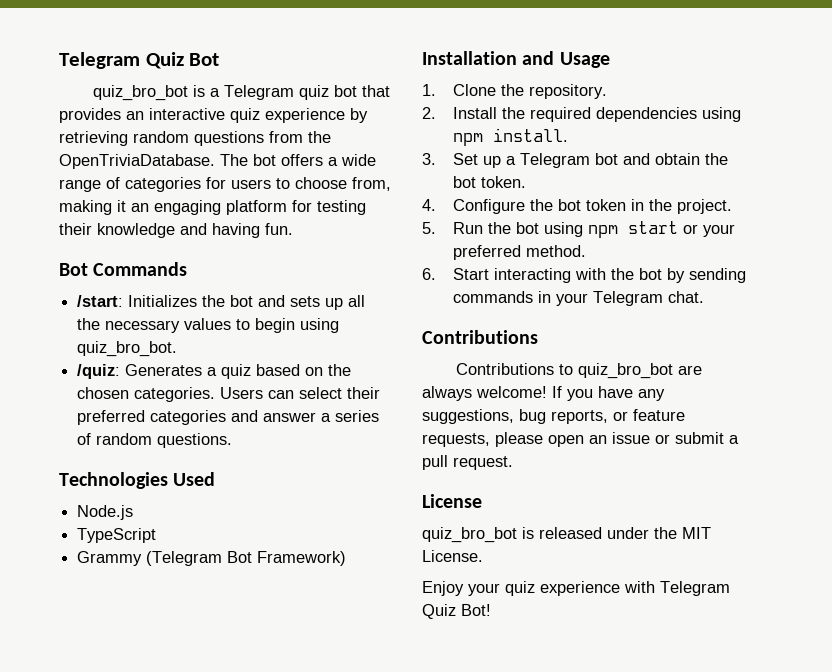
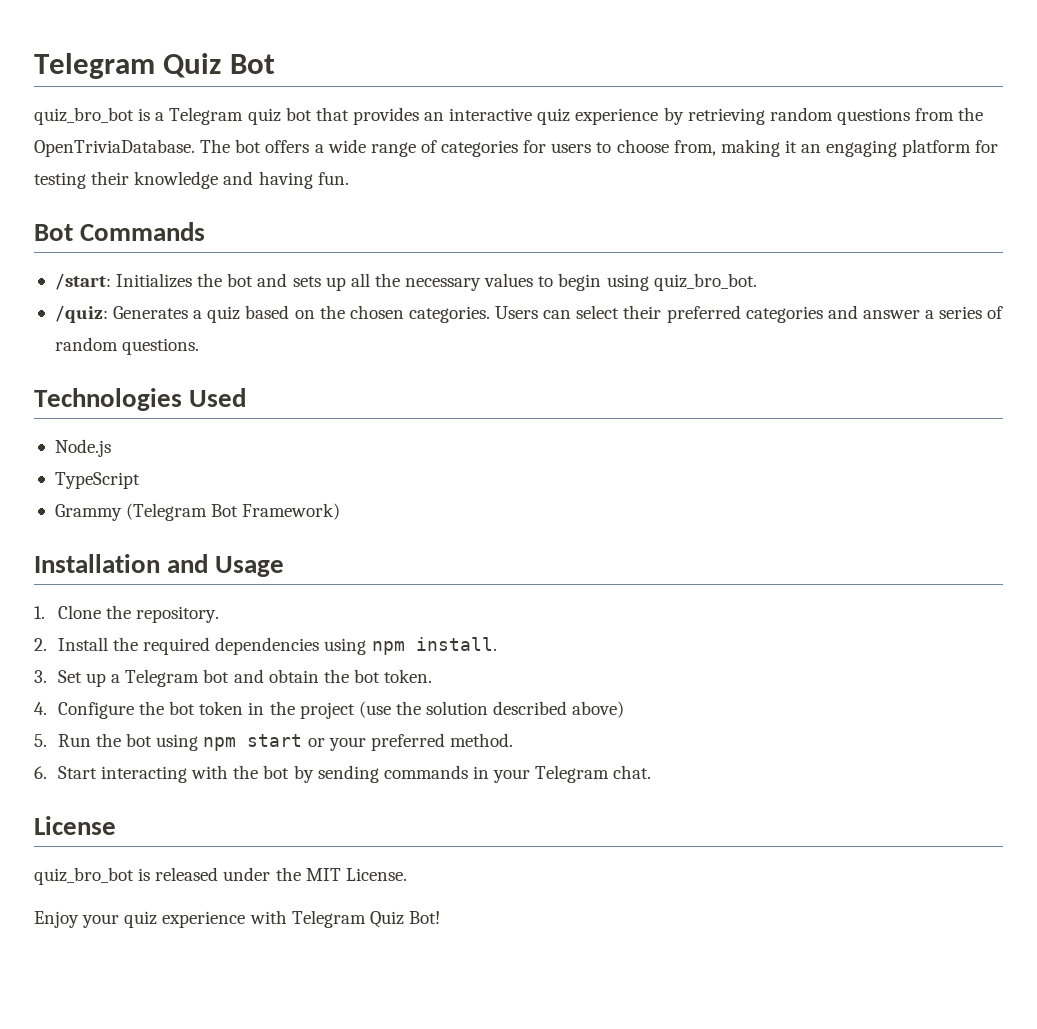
- 4. Configure the bot token in the project.
+ 4. Configure the bot token in the project (use the solution described above)
  6. Start interacting with the bot by sending commands in your Telegram chat.
- Contributions
- Contributions to quiz_bro_bot are always welcome! If you have any suggestions, bug reports, or feature requests, please open an issue or submit a pull request.

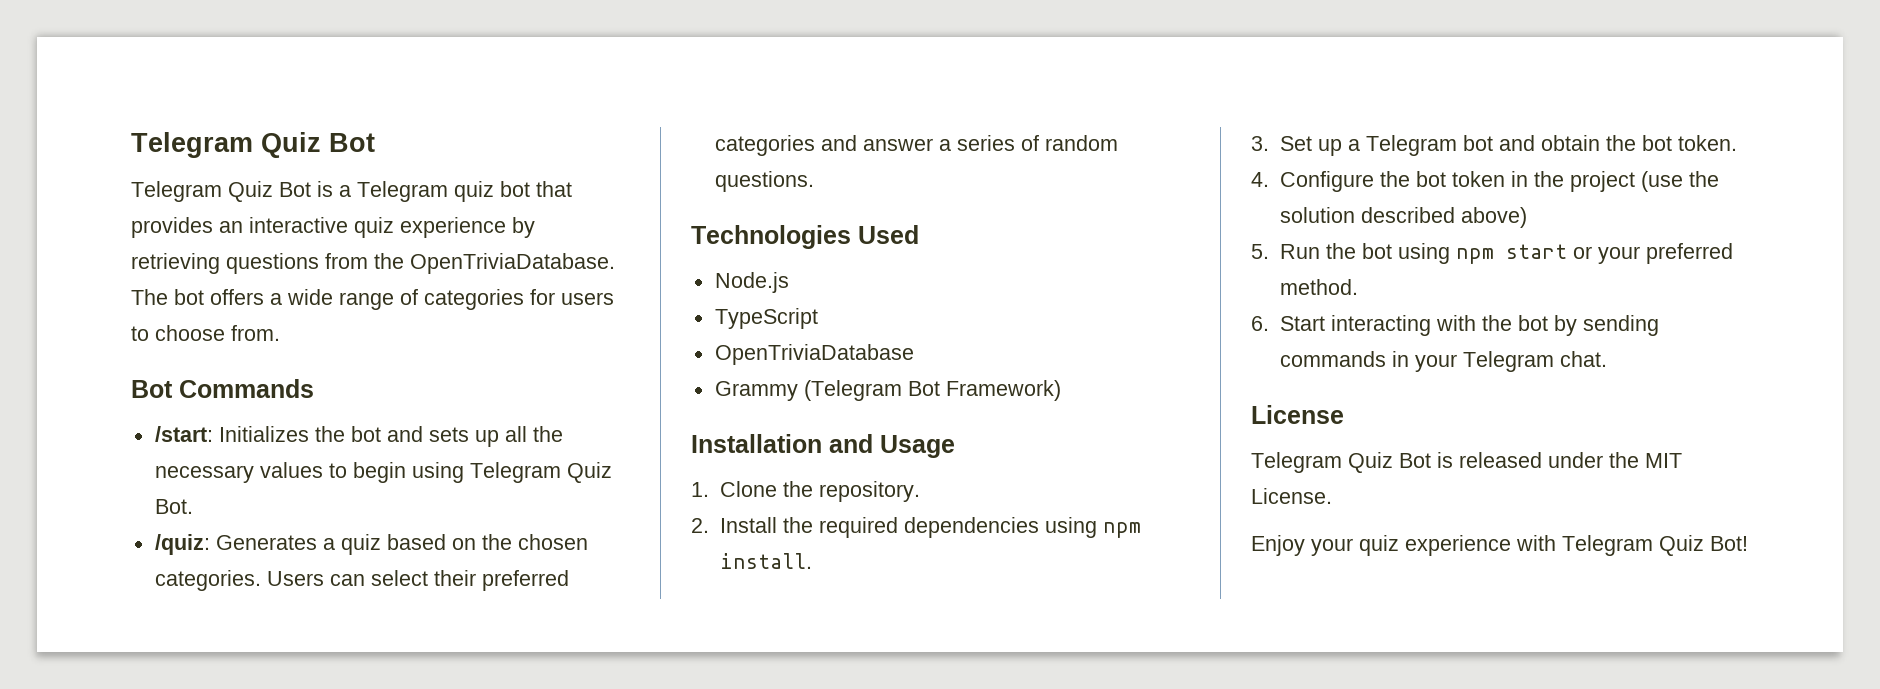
- quiz_bro_bot is a Telegram quiz bot that provides an interactive quiz experience by retrieving random questions from the OpenTriviaDatabase.
+ Telegram Quiz Bot is a Telegram quiz bot that provides an interactive quiz experience by retrieving questions from the OpenTriviaDatabase.
- The bot offers a wide range of categories for users to choose from, making it an engaging platform for testing their knowledge and having fun.
+ The bot offers a wide range of categories for users to choose from.
- /start: Initializes the bot and sets up all the necessary values to begin using quiz_bro_bot.
+ /start: Initializes the bot and sets up all the necessary values to begin using Telegram Quiz Bot.
+ OpenTriviaDatabase
- quiz_bro_bot is released under the MIT License.
+ Telegram Quiz Bot is released under the MIT License.

